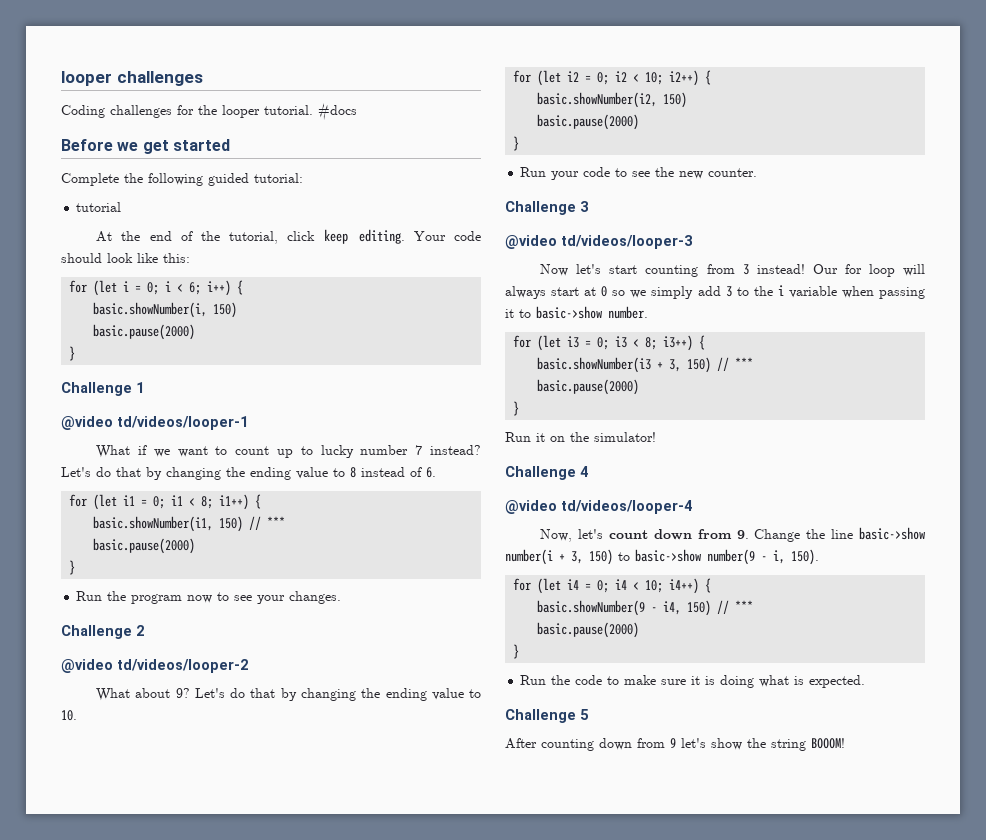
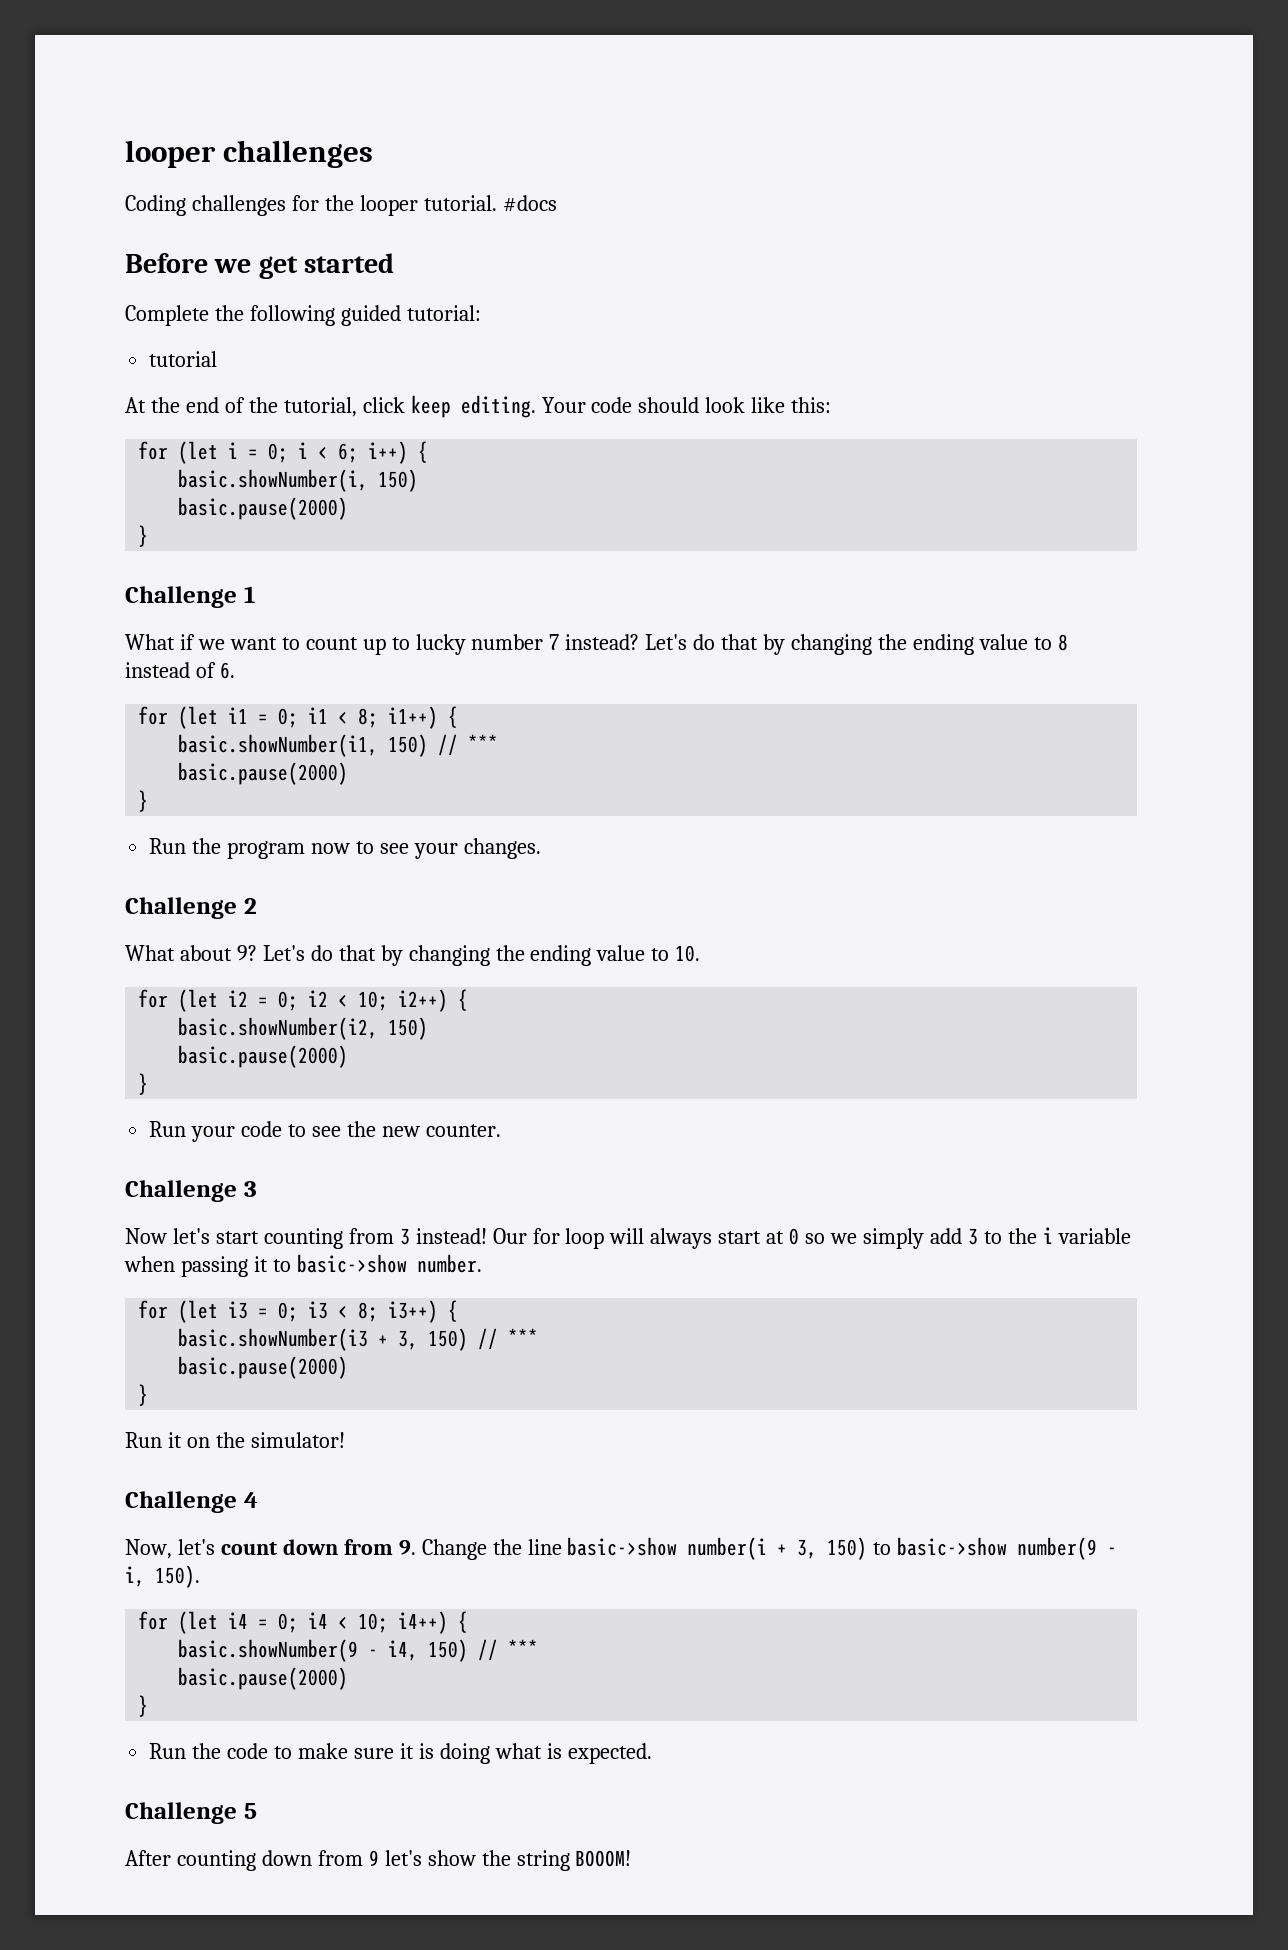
- @video td/videos/looper-1
- @video td/videos/looper-2
- @video td/videos/looper-3
- @video td/videos/looper-4

